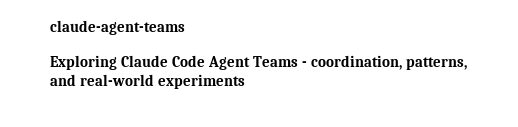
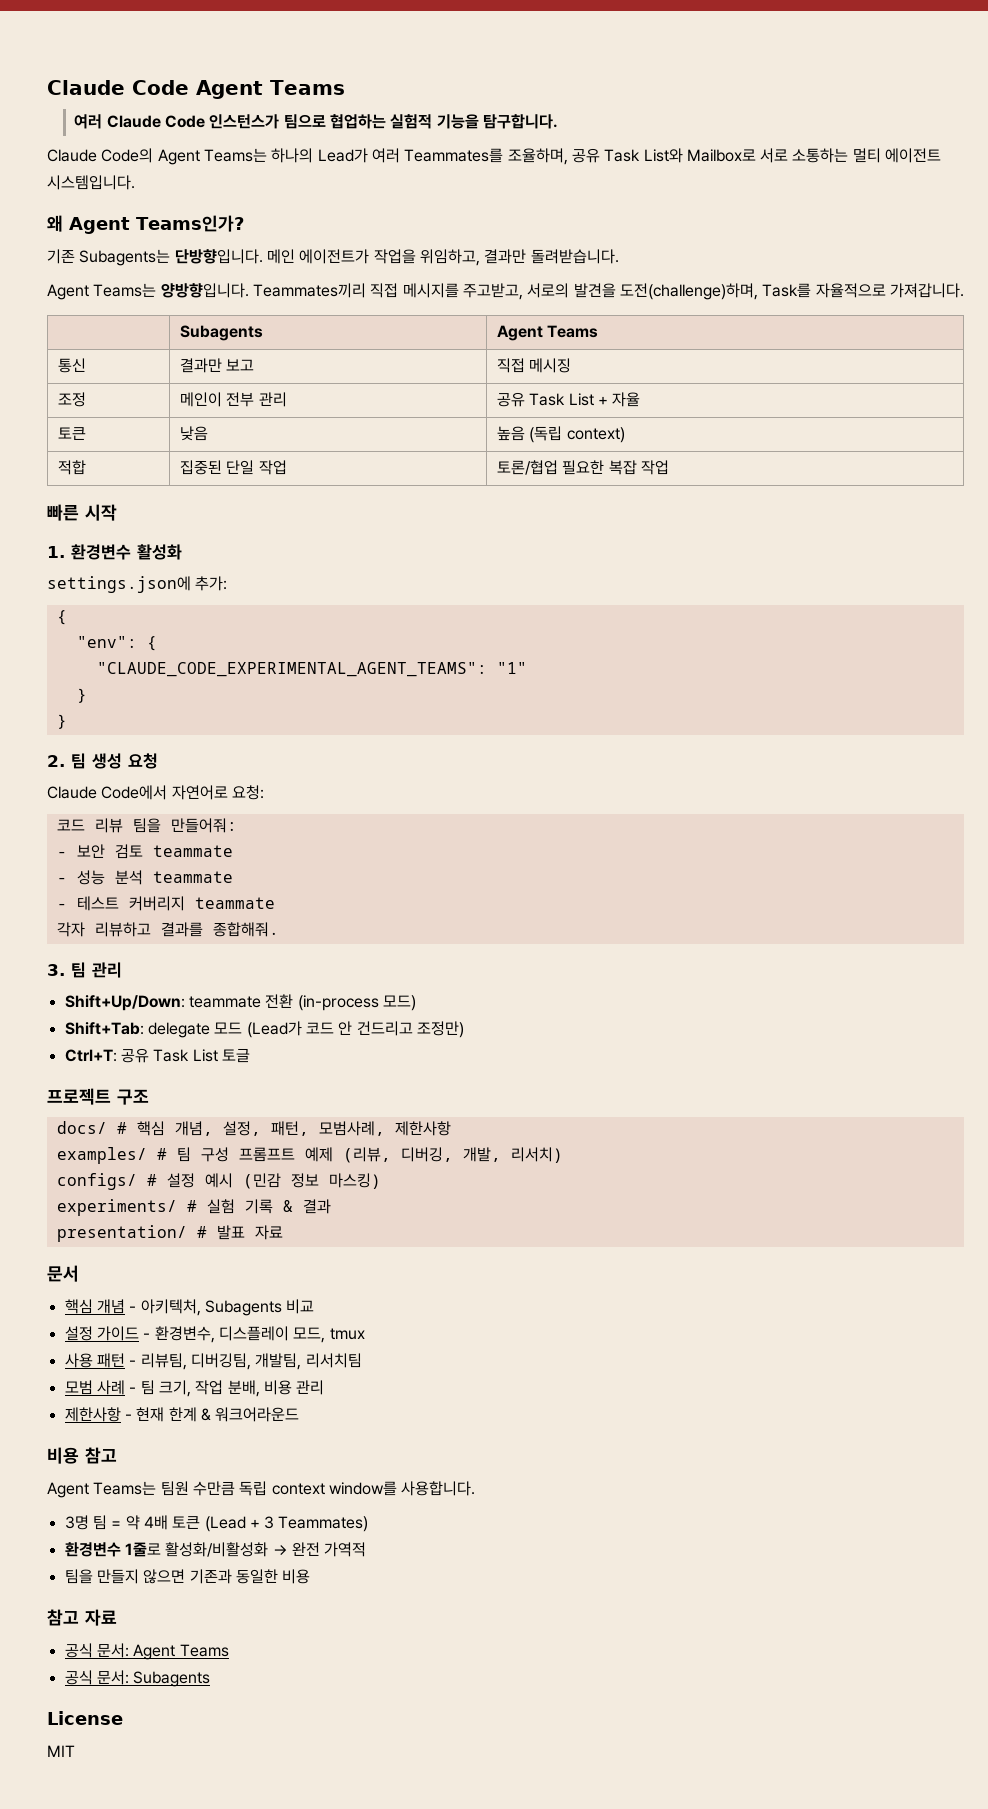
- claude-agent-teams
- Exploring Claude Code Agent Teams - coordination, patterns, and real-world experiments
+ Claude Code Agent Teams
+ 여러 Claude Code 인스턴스가 팀으로 협업하는 실험적 기능을 탐구합니다.
+ Claude Code의 Agent Teams는 하나의 Lead가 여러 Teammates를 조율하며, 공유 Task List와 Mailbox로 서로 소통하는 멀티 에이전트 시스템입니다.
+ 왜 Agent Teams인가?
+ 기존 Subagents는 단방향입니다. 메인 에이전트가 작업을 위임하고, 결과만 돌려받습니다.
+ Agent Teams는 양방향입니다. Teammates끼리 직접 메시지를 주고받고, 서로의 발견을 도전(challenge)하며, Task를 자율적으로 가져갑니다.
+ | Subagents | Agent Teams
+ 통신 | 결과만 보고 | 직접 메시징
+ 조정 | 메인이 전부 관리 | 공유 Task List + 자율
+ 토큰 | 낮음 | 높음 (독립 context)
+ 적합 | 집중된 단일 작업 | 토론/협업 필요한 복잡 작업
+ 빠른 시작
+ 1. 환경변수 활성화
+ settings.json에 추가:
+ {
+ "env": {
+ "CLAUDE_CODE_EXPERIMENTAL_AGENT_TEAMS": "1"
+ }
+ }
+ 2. 팀 생성 요청
+ Claude Code에서 자연어로 요청:
+ 코드 리뷰 팀을 만들어줘:
+ - 보안 검토 teammate
+ - 성능 분석 teammate
+ - 테스트 커버리지 teammate
+ 각자 리뷰하고 결과를 종합해줘.
+ 3. 팀 관리
+ Shift+Up/Down: teammate 전환 (in-process 모드)
+ Shift+Tab: delegate 모드 (Lead가 코드 안 건드리고 조정만)
+ Ctrl+T: 공유 Task List 토글
+ 프로젝트 구조
+ docs/ # 핵심 개념, 설정, 패턴, 모범사례, 제한사항
+ examples/ # 팀 구성 프롬프트 예제 (리뷰, 디버깅, 개발, 리서치)
+ configs/ # 설정 예시 (민감 정보 마스킹)
+ experiments/ # 실험 기록 & 결과
+ presentation/ # 발표 자료
+ 문서
+ 핵심 개념 - 아키텍처, Subagents 비교
+ 설정 가이드 - 환경변수, 디스플레이 모드, tmux
+ 사용 패턴 - 리뷰팀, 디버깅팀, 개발팀, 리서치팀
+ 모범 사례 - 팀 크기, 작업 분배, 비용 관리
+ 제한사항 - 현재 한계 & 워크어라운드
+ 비용 참고
+ Agent Teams는 팀원 수만큼 독립 context window를 사용합니다.
+ 3명 팀 = 약 4배 토큰 (Lead + 3 Teammates)
+ 환경변수 1줄로 활성화/비활성화 → 완전 가역적
+ 팀을 만들지 않으면 기존과 동일한 비용
+ 참고 자료
+ 공식 문서: Agent Teams
+ 공식 문서: Subagents
+ License
+ MIT

